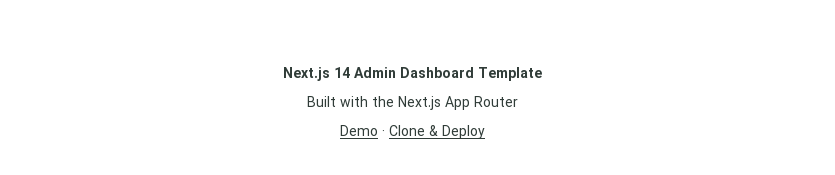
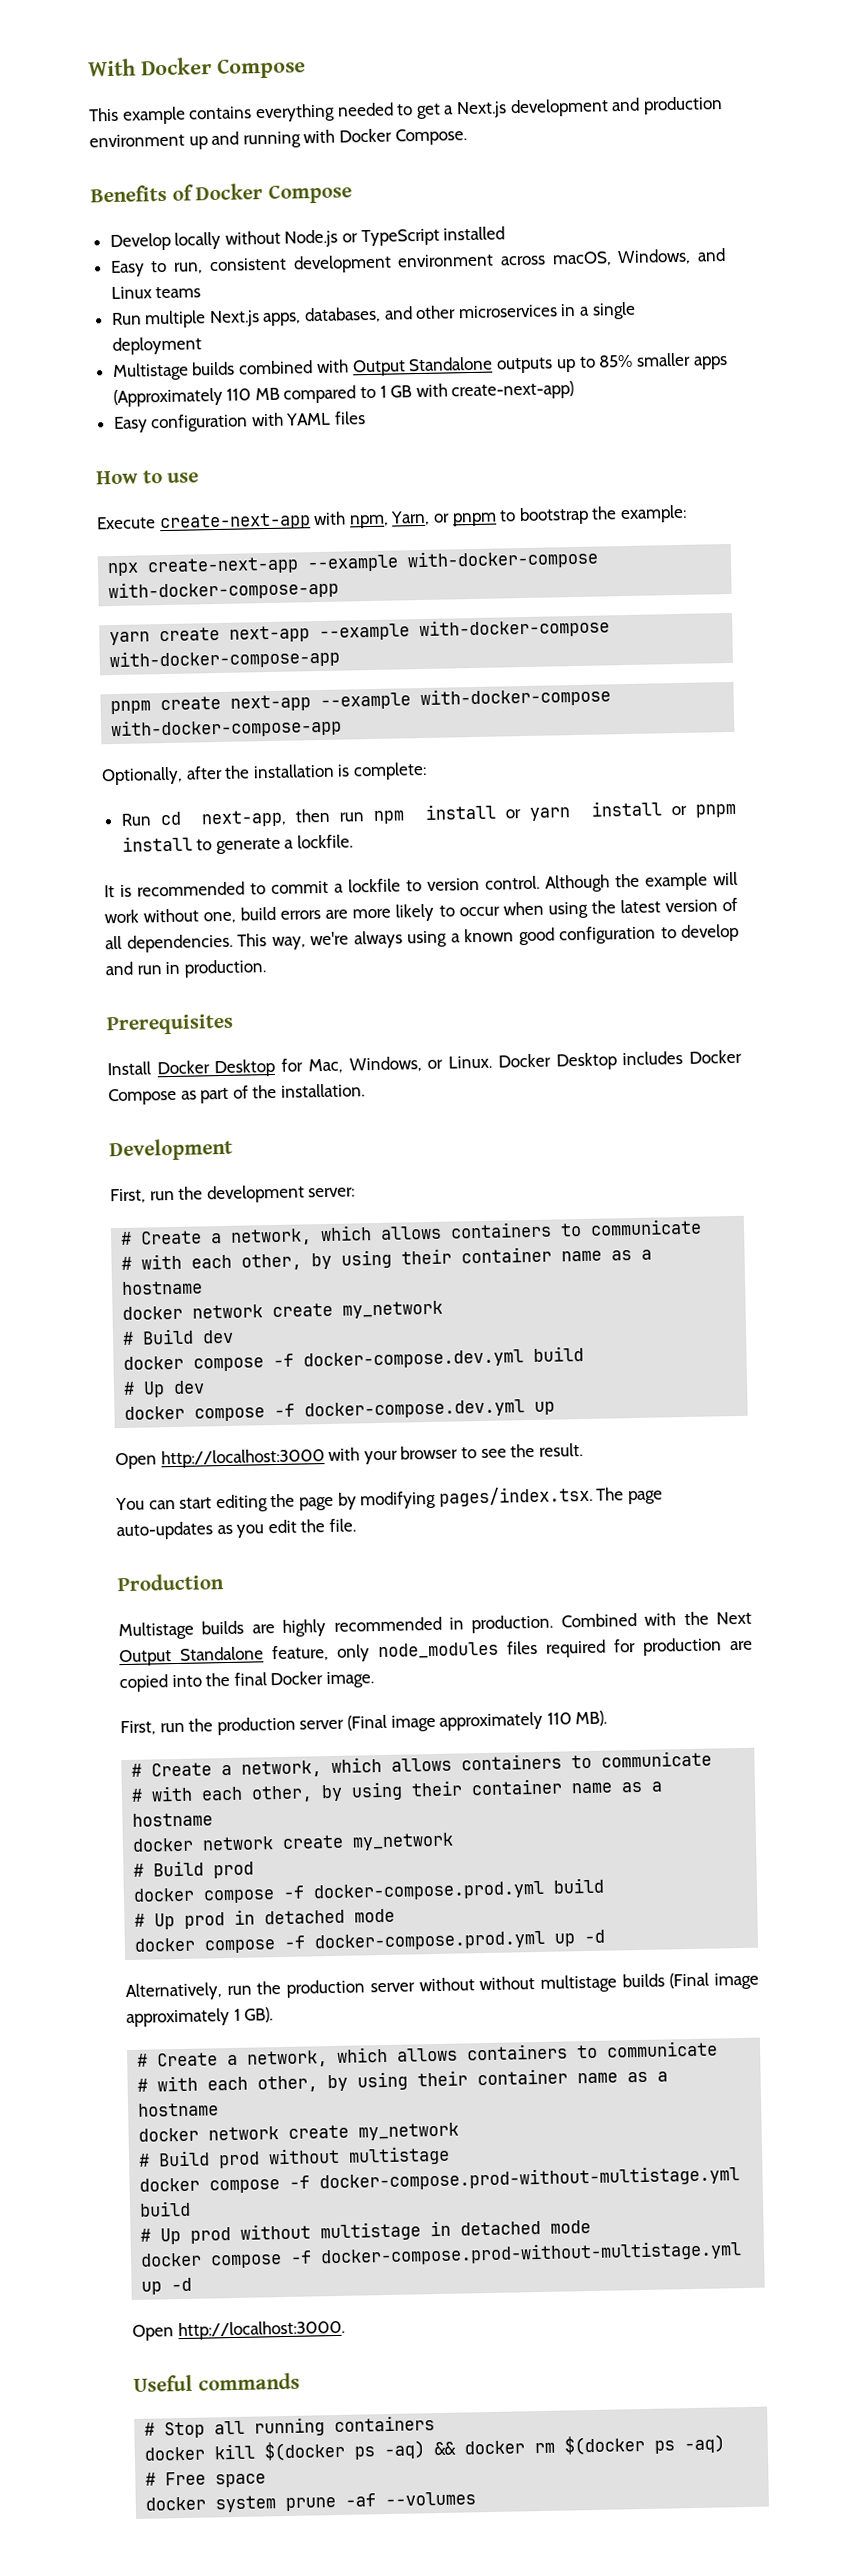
- Next.js 14 Admin Dashboard Template
- Built with the Next.js App Router
- Demo · Clone & Deploy
+ With Docker Compose
+ This example contains everything needed to get a Next.js development and production environment up and running with Docker Compose.
+ Benefits of Docker Compose
+ Develop locally without Node.js or TypeScript installed
+ Easy to run, consistent development environment across macOS, Windows, and Linux teams
+ Run multiple Next.js apps, databases, and other microservices in a single deployment
+ Multistage builds combined with Output Standalone outputs up to 85% smaller apps (Approximately 110 MB compared to 1 GB with create-next-app)
+ Easy configuration with YAML files
+ How to use
+ Execute create-next-app with npm, Yarn, or pnpm to bootstrap the example:
+ npx create-next-app --example with-docker-compose with-docker-compose-app
+ yarn create next-app --example with-docker-compose with-docker-compose-app
+ pnpm create next-app --example with-docker-compose with-docker-compose-app
+ Optionally, after the installation is complete:
+ Run cd next-app, then run npm install or yarn install or pnpm install to generate a lockfile.
+ It is recommended to commit a lockfile to version control. Although the example will work without one, build errors are more likely to occur when using the latest version of all dependencies. This way, we're always using a known good configuration to develop and run in production.
+ Prerequisites
+ Install Docker Desktop for Mac, Windows, or Linux. Docker Desktop includes Docker Compose as part of the installation.
+ Development
+ First, run the development server:
+ # Create a network, which allows containers to communicate
+ # with each other, by using their container name as a hostname
+ docker network create my_network
+ # Build dev
+ docker compose -f docker-compose.dev.yml build
+ # Up dev
+ docker compose -f docker-compose.dev.yml up
+ Open http://localhost:3000 with your browser to see the result.
+ You can start editing the page by modifying pages/index.tsx. The page auto-updates as you edit the file.
+ Production
+ Multistage builds are highly recommended in production. Combined with the Next Output Standalone feature, only node_modules files required for production are copied into the final Docker image.
+ First, run the production server (Final image approximately 110 MB).
+ # Create a network, which allows containers to communicate
+ # with each other, by using their container name as a hostname
+ docker network create my_network
+ # Build prod
+ docker compose -f docker-compose.prod.yml build
+ # Up prod in detached mode
+ docker compose -f docker-compose.prod.yml up -d
+ Alternatively, run the production server without without multistage builds (Final image approximately 1 GB).
+ # Create a network, which allows containers to communicate
+ # with each other, by using their container name as a hostname
+ docker network create my_network
+ # Build prod without multistage
+ docker compose -f docker-compose.prod-without-multistage.yml build
+ # Up prod without multistage in detached mode
+ docker compose -f docker-compose.prod-without-multistage.yml up -d
+ Open http://localhost:3000.
+ Useful commands
+ # Stop all running containers
+ docker kill $(docker ps -aq) && docker rm $(docker ps -aq)
+ # Free space
+ docker system prune -af --volumes

